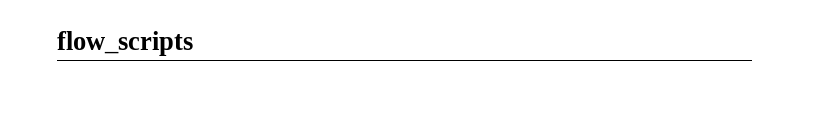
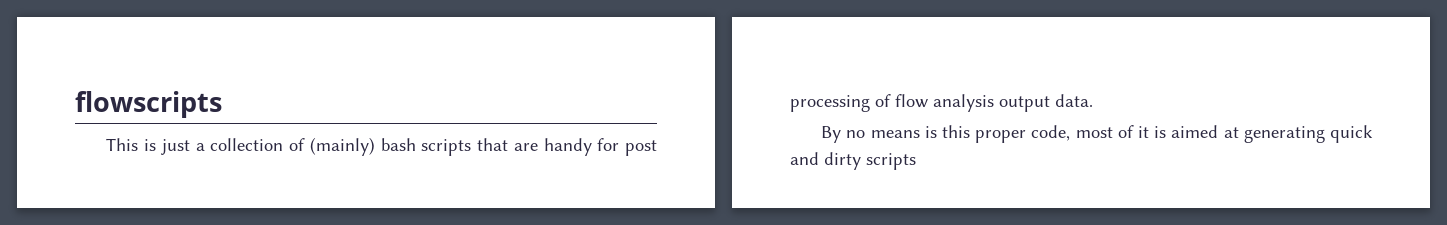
- flow_scripts
+ flowscripts
+ This is just a collection of (mainly) bash scripts that are handy for post processing of flow analysis output data.
+ By no means is this proper code, most of it is aimed at generating quick and dirty scripts

